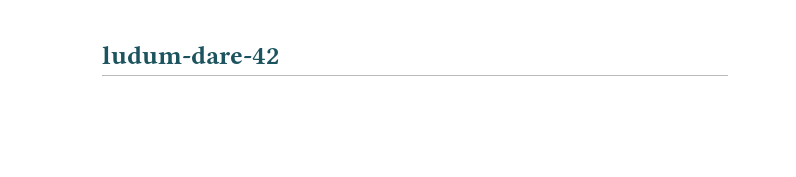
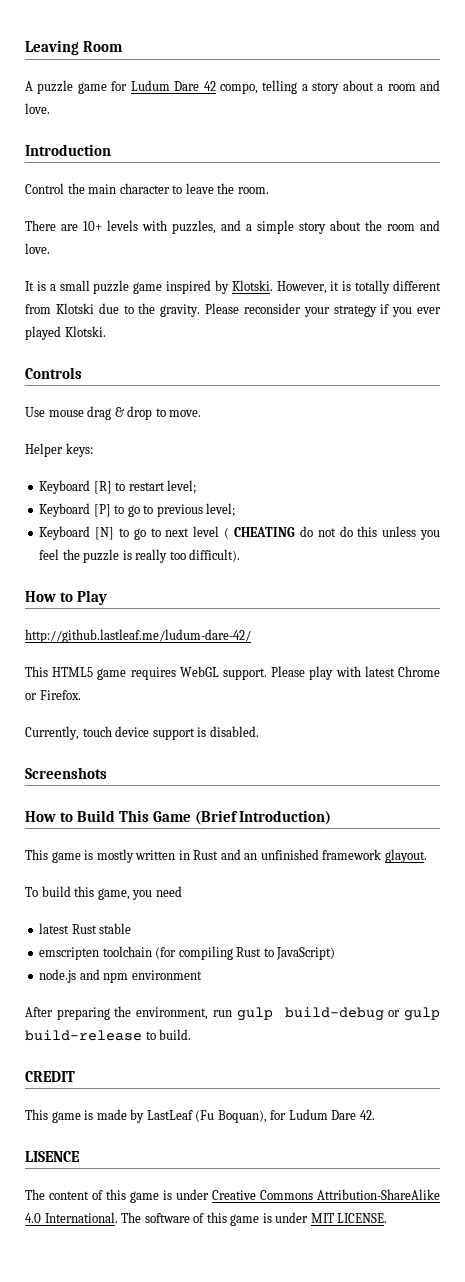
- ludum-dare-42
+ Leaving Room
+ A puzzle game for Ludum Dare 42 compo, telling a story about a room and love.
+ Introduction
+ Control the main character to leave the room.
+ There are 10+ levels with puzzles, and a simple story about the room and love.
+ It is a small puzzle game inspired by Klotski. However, it is totally different from Klotski due to the gravity. Please reconsider your strategy if you ever played Klotski.
+ Controls
+ Use mouse drag & drop to move.
+ Helper keys:
+ Keyboard [R] to restart level;
+ Keyboard [P] to go to previous level;
+ Keyboard [N] to go to next level ( CHEATING do not do this unless you feel the puzzle is really too difficult).
+ How to Play
+ http://github.lastleaf.me/ludum-dare-42/
+ This HTML5 game requires WebGL support. Please play with latest Chrome or Firefox.
+ Currently, touch device support is disabled.
+ Screenshots
+ How to Build This Game (Brief Introduction)
+ This game is mostly written in Rust and an unfinished framework glayout.
+ To build this game, you need
+ latest Rust stable
+ emscripten toolchain (for compiling Rust to JavaScript)
+ node.js and npm environment
+ After preparing the environment, run gulp build-debug or gulp build-release to build.
+ CREDIT
+ This game is made by LastLeaf (Fu Boquan), for Ludum Dare 42.
+ LISENCE
+ The content of this game is under Creative Commons Attribution-ShareAlike 4.0 International. The software of this game is under MIT LICENSE.

